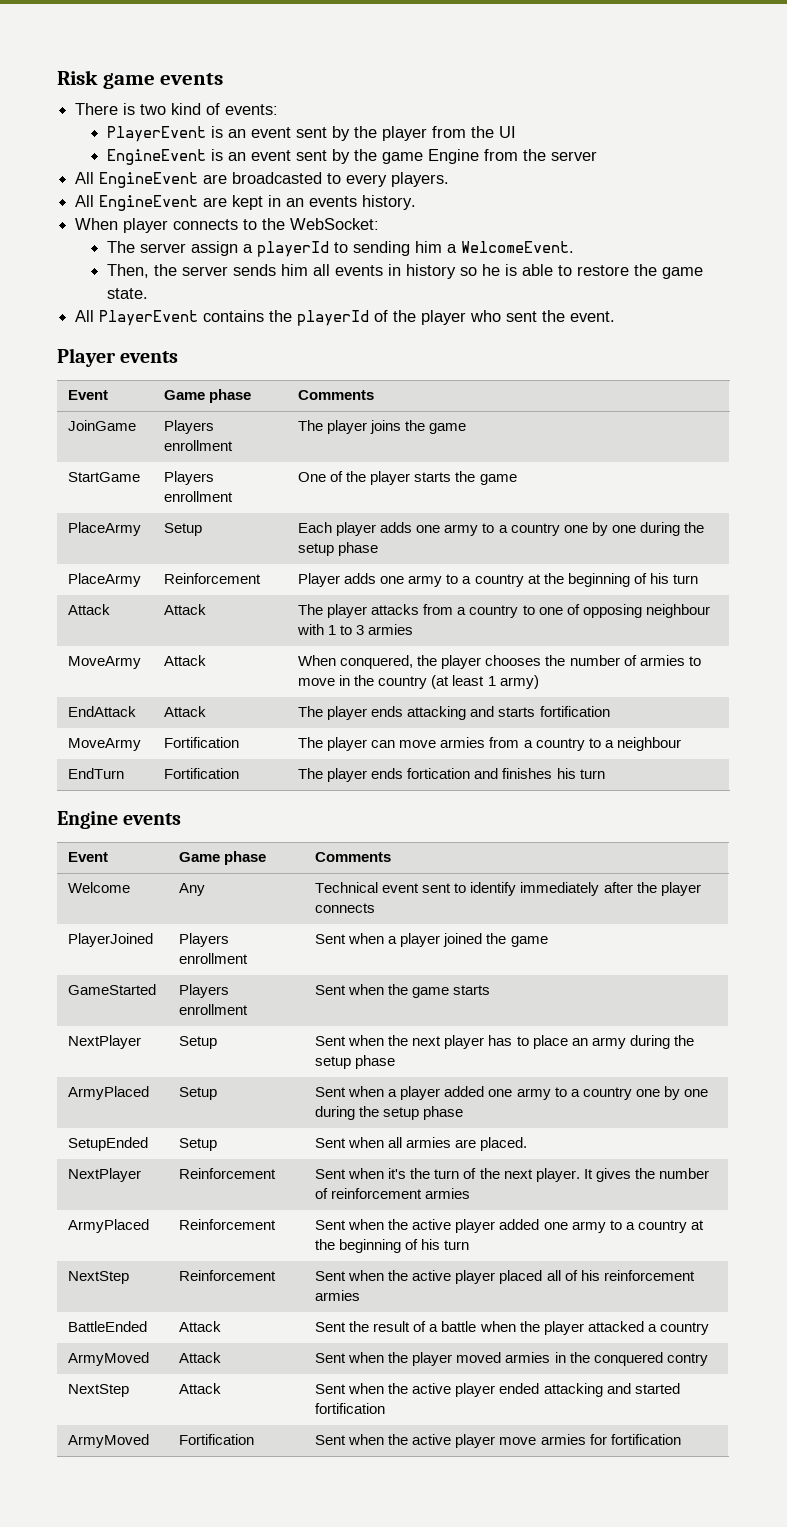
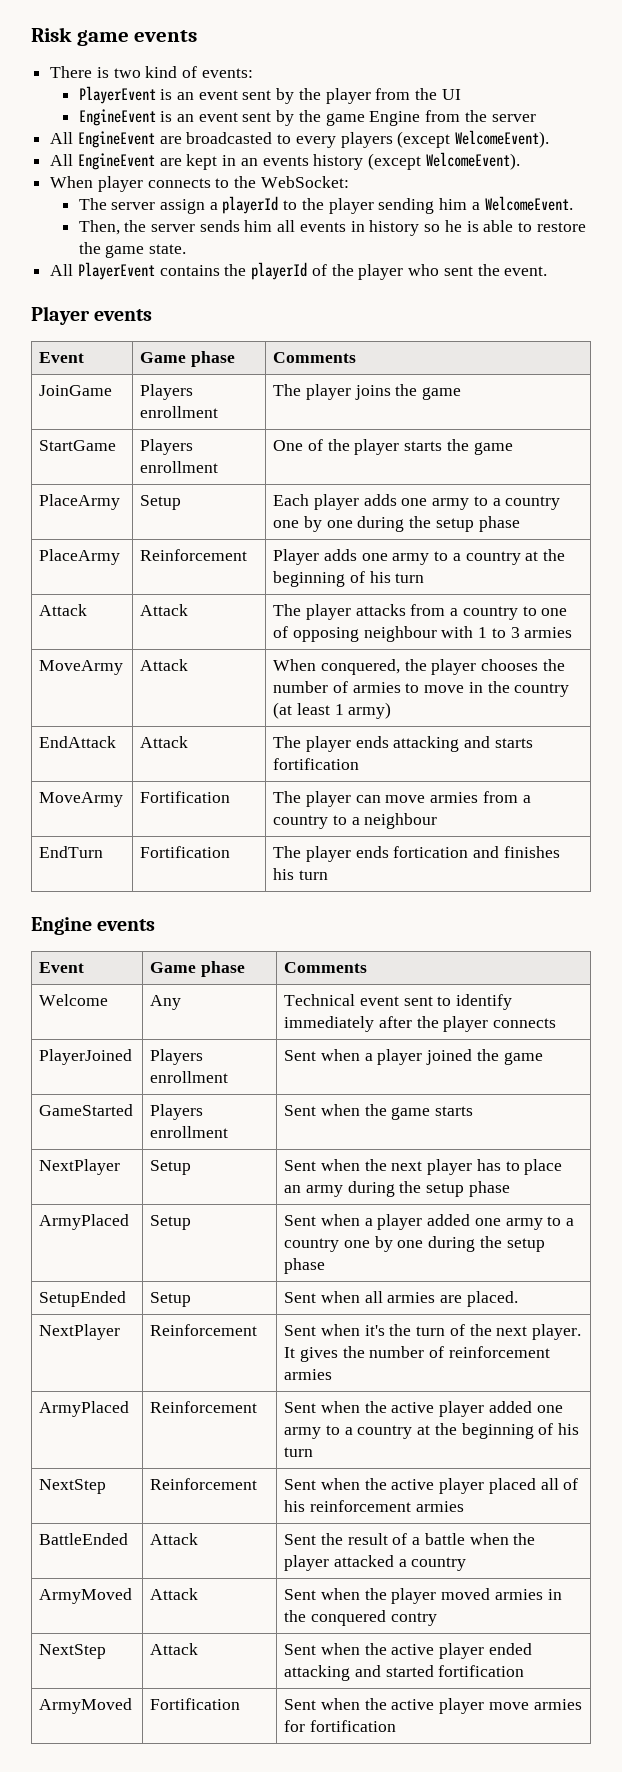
- All EngineEvent are broadcasted to every players.
+ All EngineEvent are broadcasted to every players (except WelcomeEvent).
- All EngineEvent are kept in an events history.
+ All EngineEvent are kept in an events history (except WelcomeEvent).
- The server assign a playerId to sending him a WelcomeEvent.
+ The server assign a playerId to the player sending him a WelcomeEvent.

